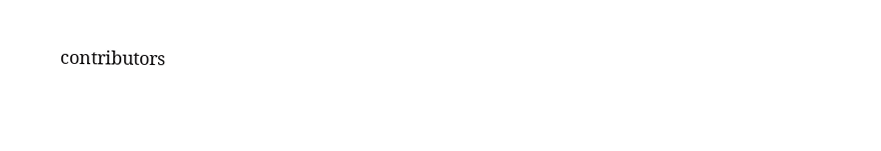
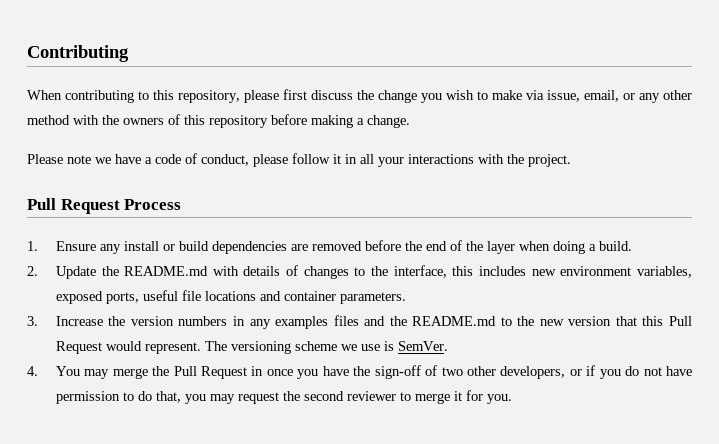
- contributors
+ Contributing
+ When contributing to this repository, please first discuss the change you wish to make via issue, email, or any other method with the owners of this repository before making a change.
+ Please note we have a code of conduct, please follow it in all your interactions with the project.
+ Pull Request Process
+ 1. Ensure any install or build dependencies are removed before the end of the layer when doing a build.
+ 2. Update the README.md with details of changes to the interface, this includes new environment variables, exposed ports, useful file locations and container parameters.
+ 3. Increase the version numbers in any examples files and the README.md to the new version that this Pull Request would represent. The versioning scheme we use is SemVer.
+ 4. You may merge the Pull Request in once you have the sign-off of two other developers, or if you do not have permission to do that, you may request the second reviewer to merge it for you.

